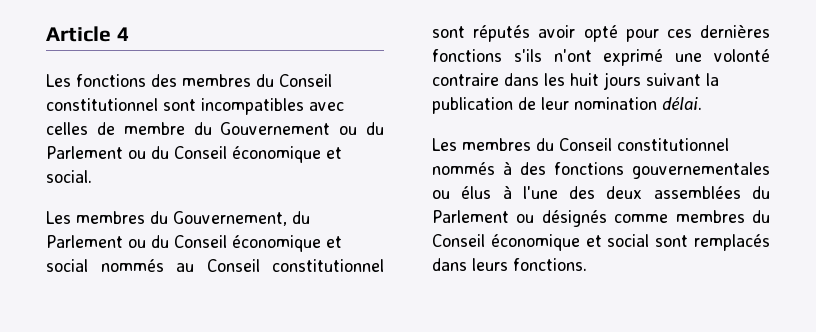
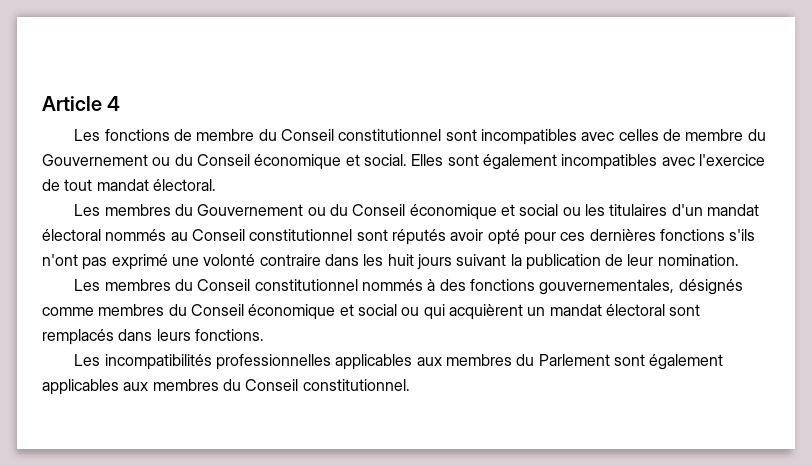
- Les fonctions des membres du Conseil constitutionnel sont incompatibles avec celles de membre du Gouvernement ou du Parlement ou du Conseil économique et social.
- Les membres du Gouvernement, du Parlement ou du Conseil économique et social nommés au Conseil constitutionnel sont réputés avoir opté pour ces dernières fonctions s'ils n'ont exprimé une volonté contraire dans les huit jours suivant la publication de leur nomination délai.
+ Les fonctions de membre du Conseil constitutionnel sont incompatibles avec celles de membre du Gouvernement ou du Conseil économique et social. Elles sont également incompatibles avec l'exercice de tout mandat électoral.
+ Les membres du Gouvernement ou du Conseil économique et social ou les titulaires d'un mandat électoral nommés au Conseil constitutionnel sont réputés avoir opté pour ces dernières fonctions s'ils n'ont pas exprimé une volonté contraire dans les huit jours suivant la publication de leur nomination.
- Les membres du Conseil constitutionnel nommés à des fonctions gouvernementales ou élus à l'une des deux assemblées du Parlement ou désignés comme membres du Conseil économique et social sont remplacés dans leurs fonctions.
+ Les membres du Conseil constitutionnel nommés à des fonctions gouvernementales, désignés comme membres du Conseil économique et social ou qui acquièrent un mandat électoral sont remplacés dans leurs fonctions.
+ Les incompatibilités professionnelles applicables aux membres du Parlement sont également applicables aux membres du Conseil constitutionnel.

